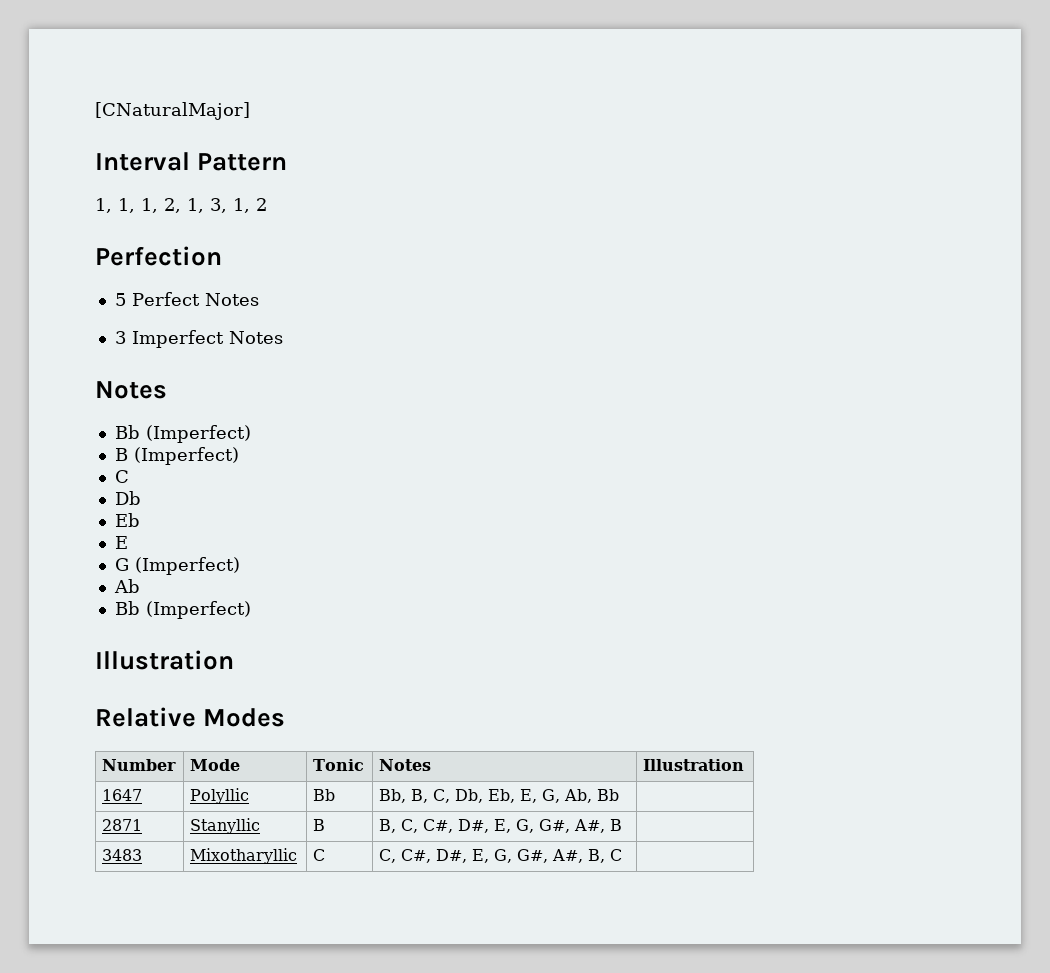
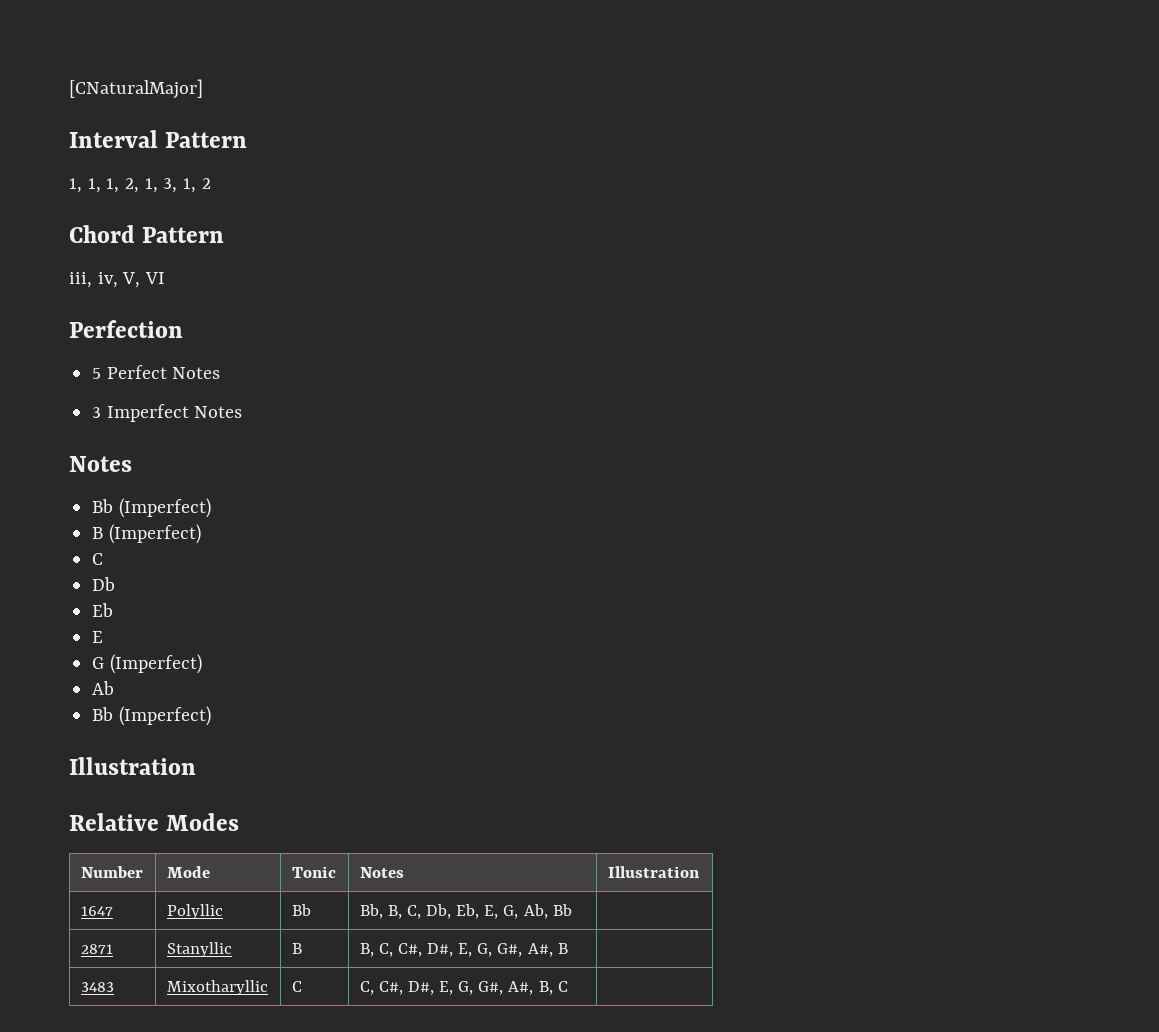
+ Chord Pattern
+ iii, iv, V, VI

